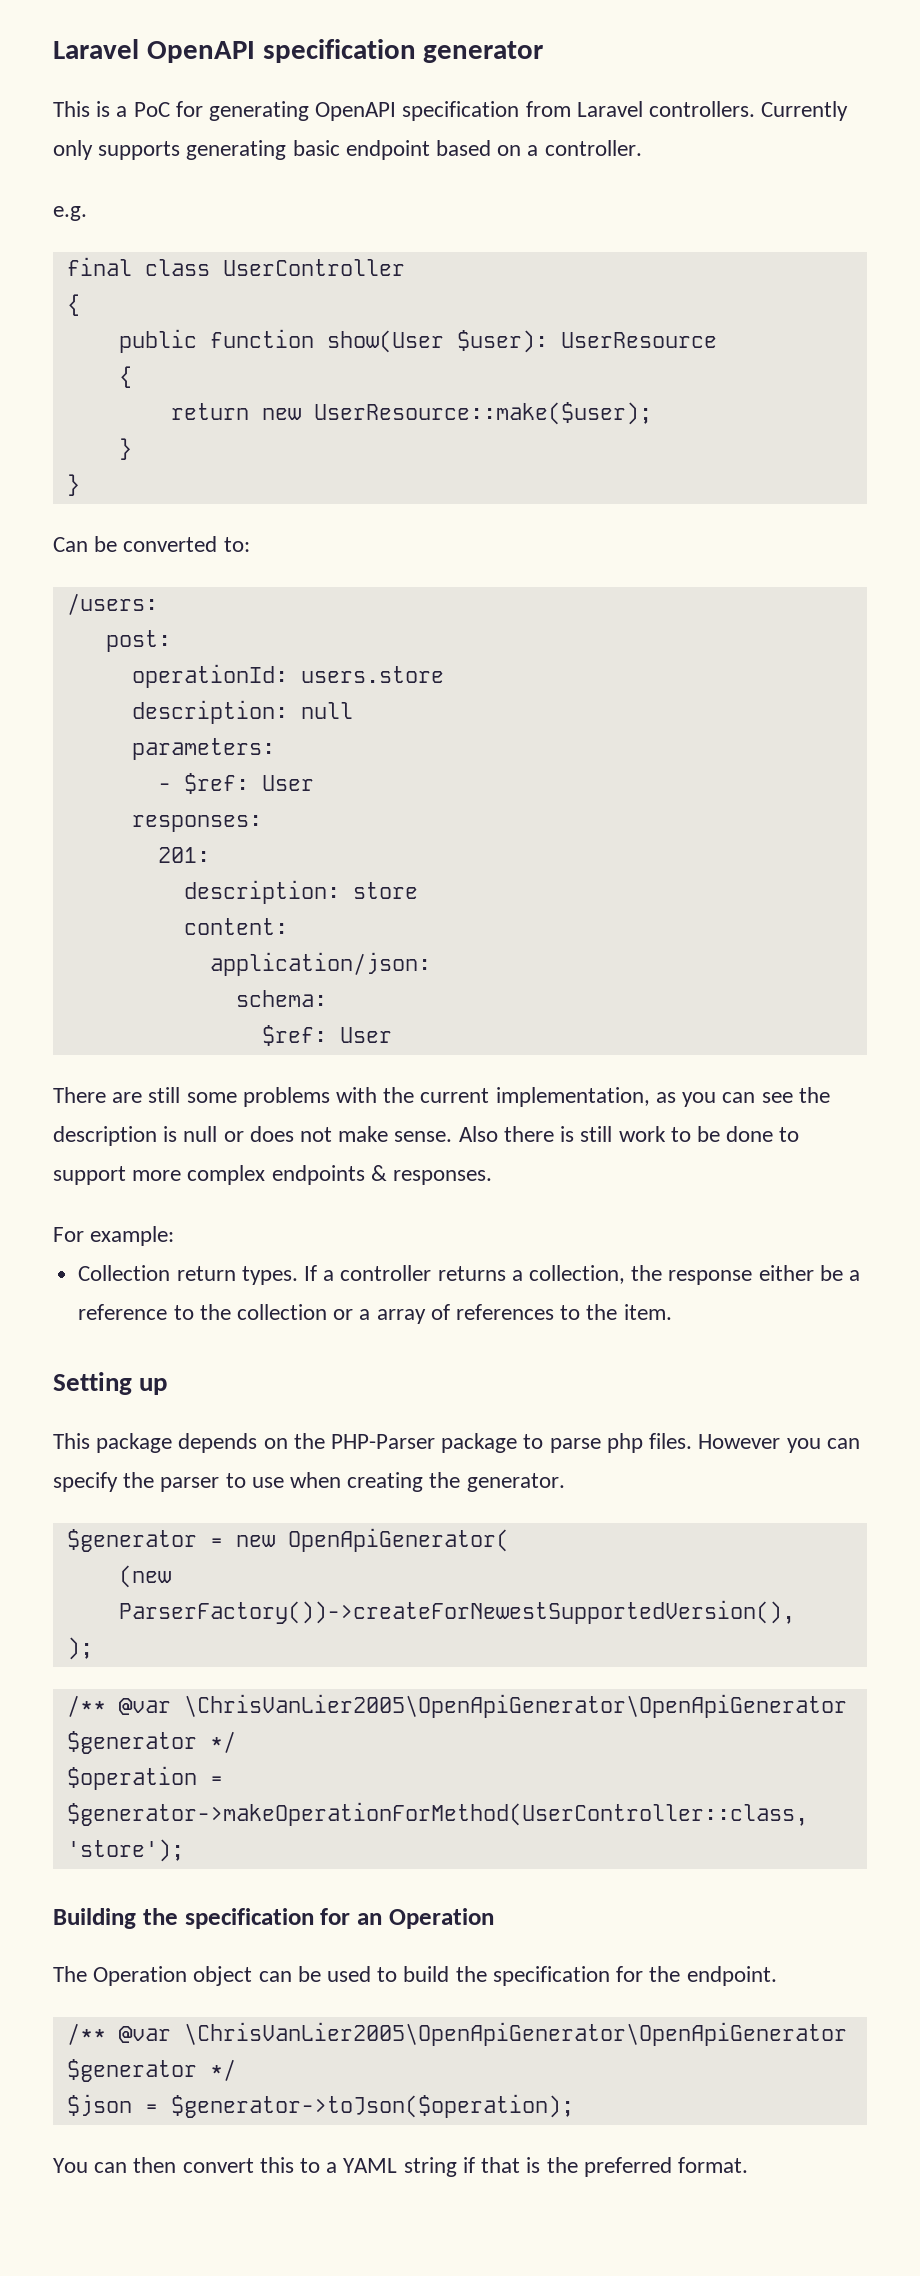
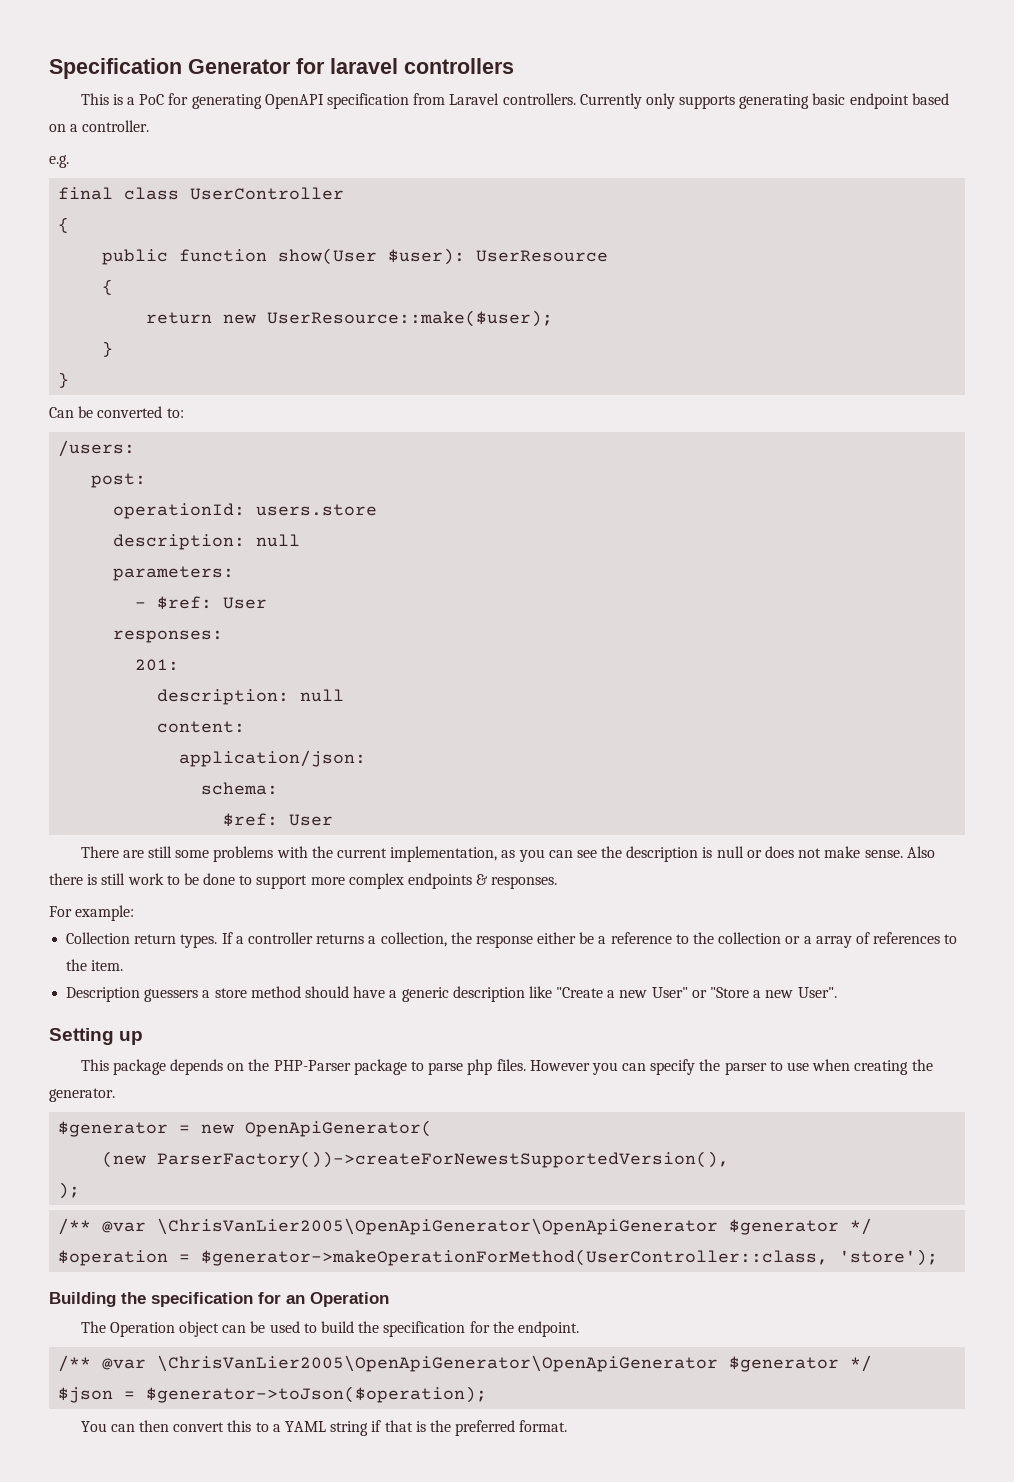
- Laravel OpenAPI specification generator
+ Specification Generator for laravel controllers
  201:
- description: store
+ description: null
+ Description guessers a store method should have a generic description like "Create a new User" or "Store a new User".

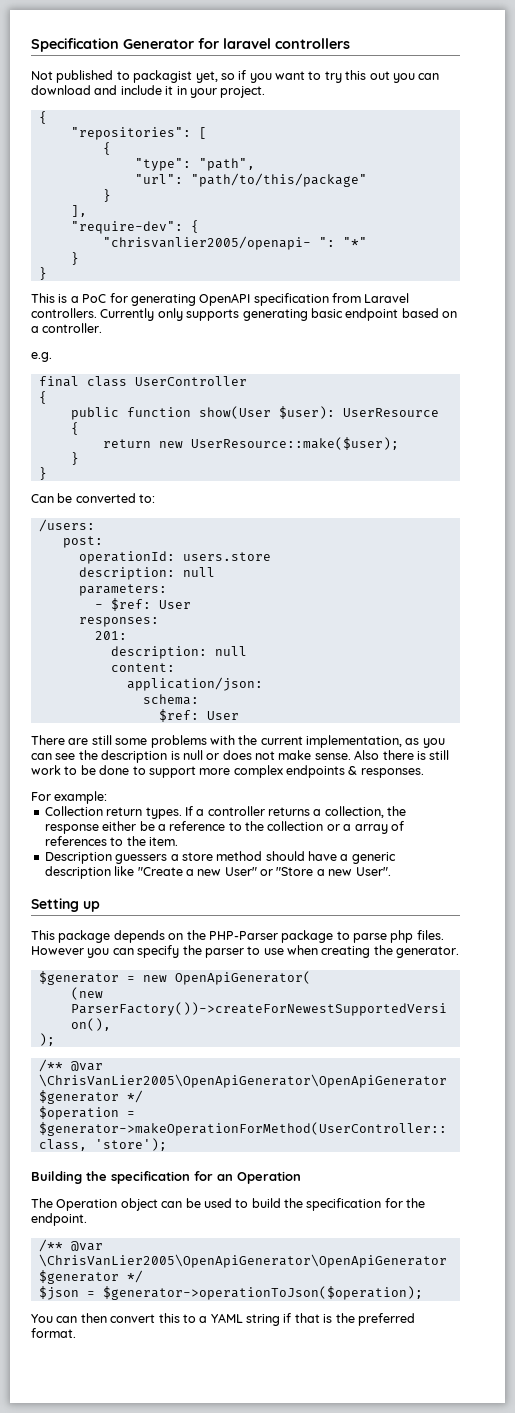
+ Not published to packagist yet, so if you want to try this out you can download and include it in your project.
+ {
+ "repositories": [
+ {
+ "type": "path",
+ "url": "path/to/this/package"
+ }
+ ],
+ "require-dev": {
+ "chrisvanlier2005/openapi- ": "*"
+ }
+ }
- $json = $generator->toJson($operation);
+ $json = $generator->operationToJson($operation);

